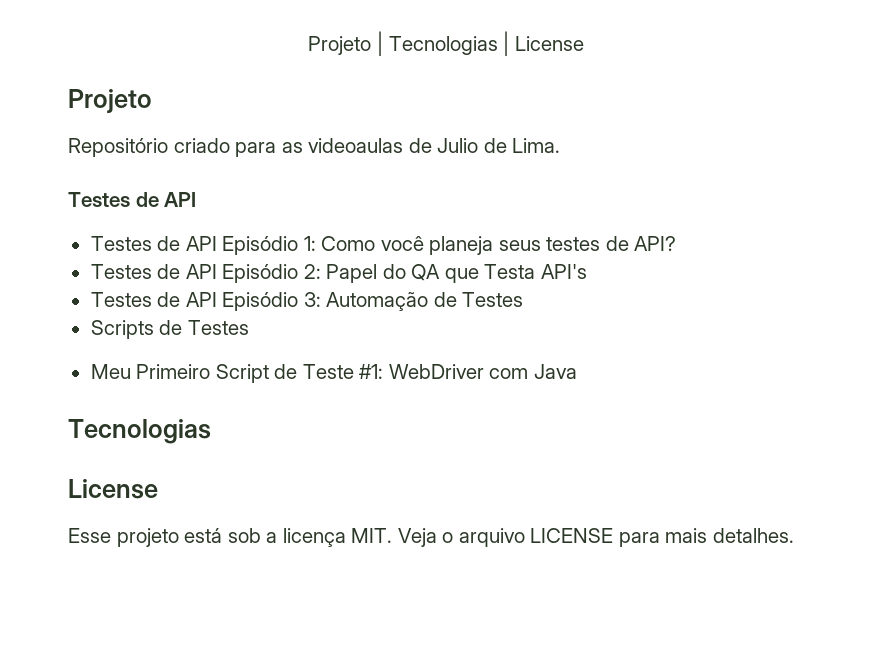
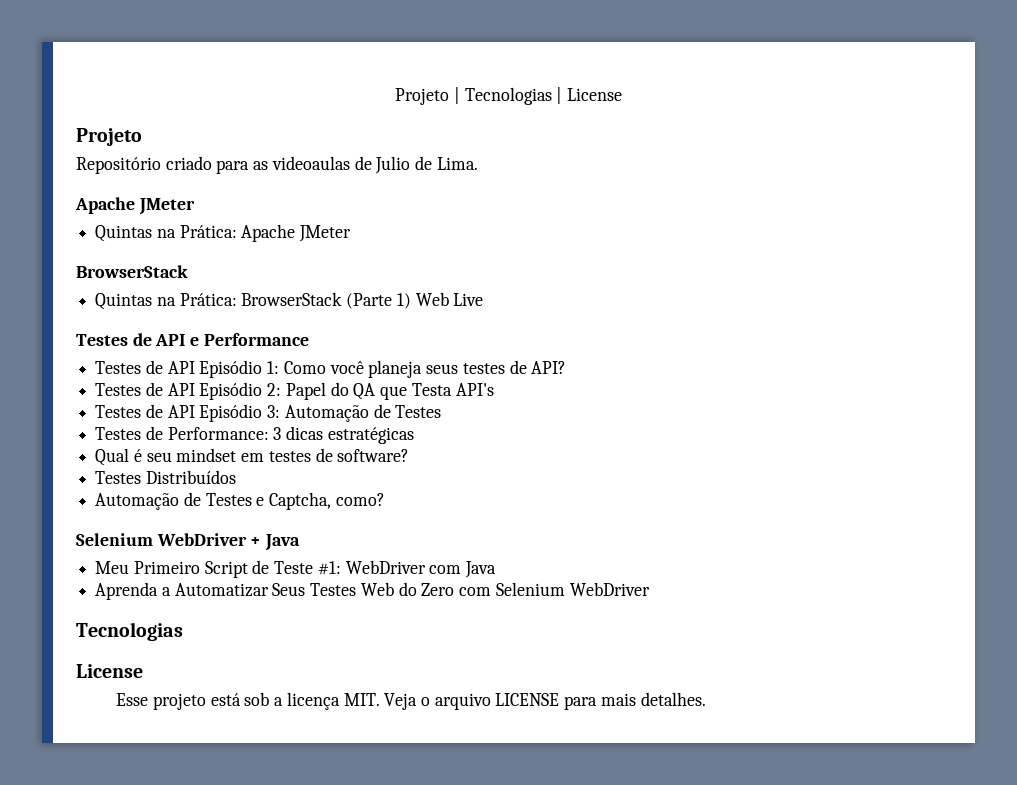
  Repositório criado para as videoaulas de Julio de Lima.
- Testes de API
+ Apache JMeter
+ Quintas na Prática: Apache JMeter
+ BrowserStack
+ Quintas na Prática: BrowserStack (Parte 1) Web Live
+ Testes de API e Performance
- Scripts de Testes
+ Testes de Performance: 3 dicas estratégicas
+ Qual é seu mindset em testes de software?
+ Testes Distribuídos
+ Automação de Testes e Captcha, como?
+ Selenium WebDriver + Java
+ Aprenda a Automatizar Seus Testes Web do Zero com Selenium WebDriver

